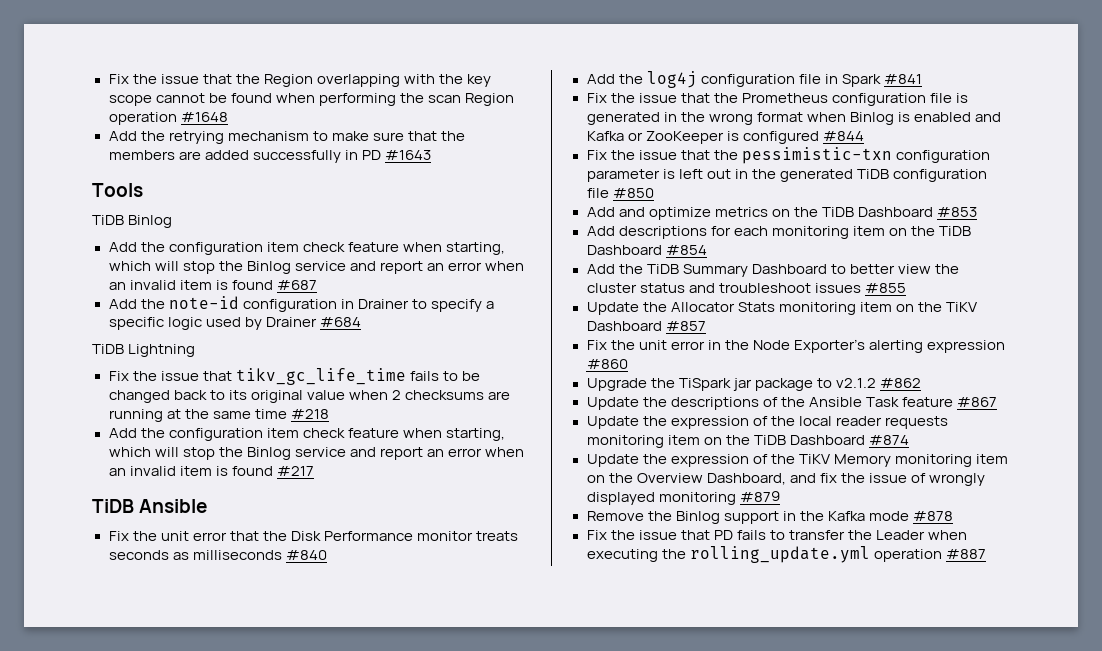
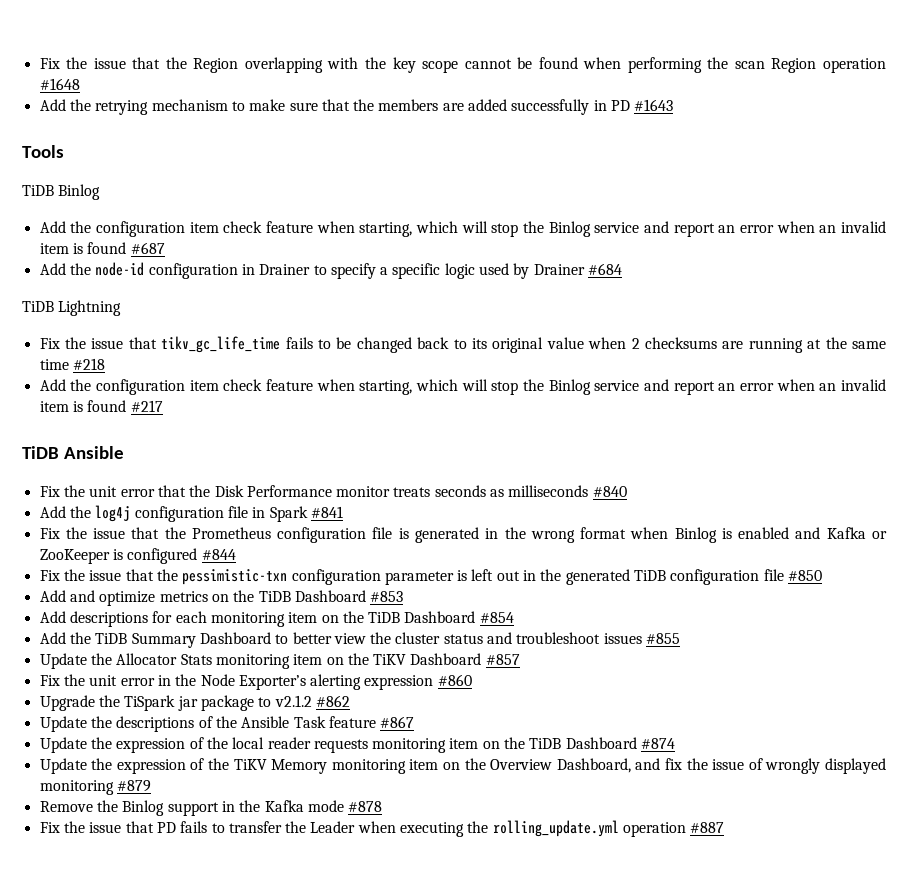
- Add the note-id configuration in Drainer to specify a specific logic used by Drainer #684
+ Add the node-id configuration in Drainer to specify a specific logic used by Drainer #684

